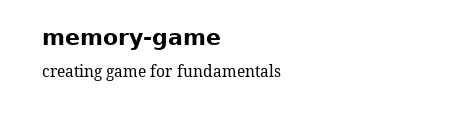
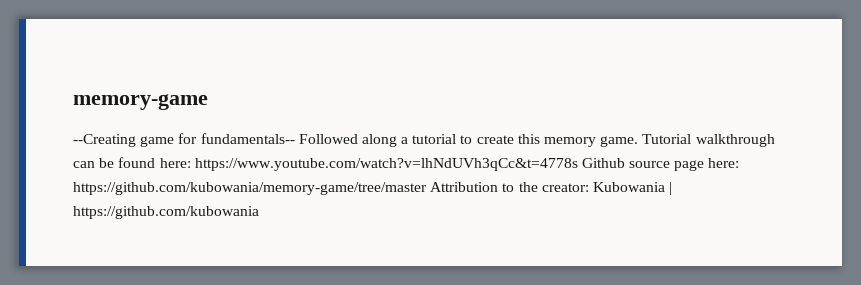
- creating game for fundamentals
+ --Creating game for fundamentals-- Followed along a tutorial to create this memory game. Tutorial walkthrough can be found here: https://www.youtube.com/watch?v=lhNdUVh3qCc&t=4778s Github source page here: https://github.com/kubowania/memory-game/tree/master Attribution to the creator: Kubowania | https://github.com/kubowania

